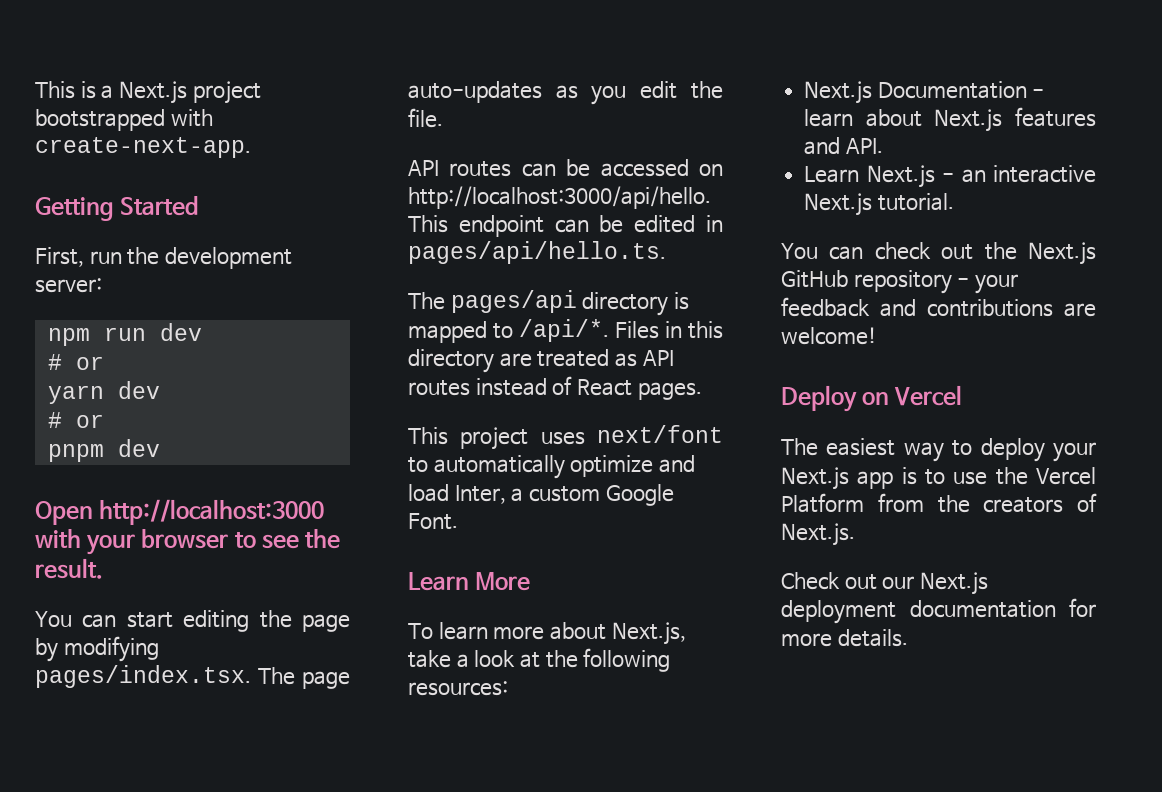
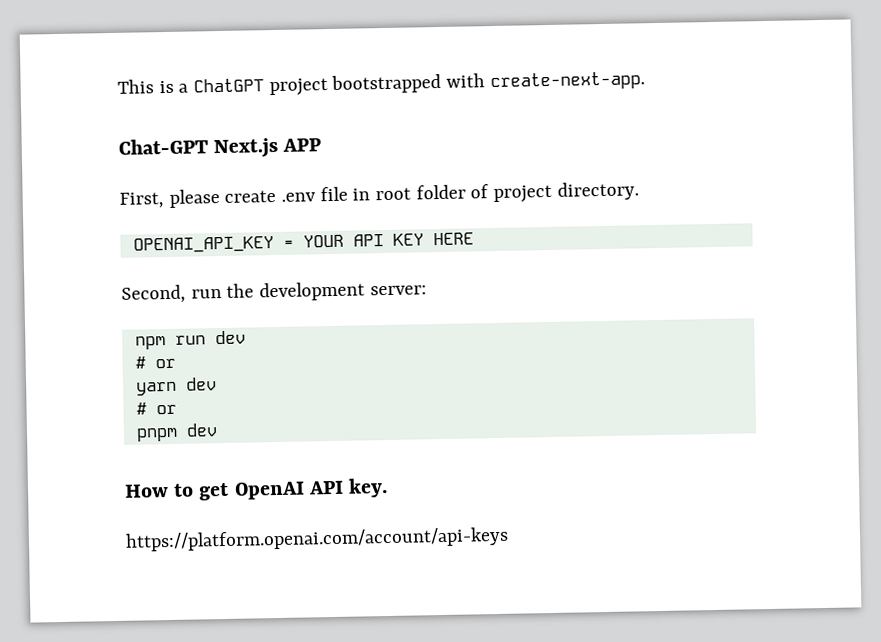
- This is a Next.js project bootstrapped with create-next-app.
+ This is a ChatGPT project bootstrapped with create-next-app.
- Getting Started
- First, run the development server:
+ Chat-GPT Next.js APP
+ First, please create .env file in root folder of project directory.
+ OPENAI_API_KEY = YOUR API KEY HERE
+ Second, run the development server:
- Open http://localhost:3000 with your browser to see the result.
- You can start editing the page by modifying pages/index.tsx. The page auto-updates as you edit the file.
- API routes can be accessed on http://localhost:3000/api/hello. This endpoint can be edited in pages/api/hello.ts.
- The pages/api directory is mapped to /api/*. Files in this directory are treated as API routes instead of React pages.
- This project uses next/font to automatically optimize and load Inter, a custom Google Font.
- Learn More
- To learn more about Next.js, take a look at the following resources:
- Next.js Documentation - learn about Next.js features and API.
- Learn Next.js - an interactive Next.js tutorial.
- You can check out the Next.js GitHub repository - your feedback and contributions are welcome!
- Deploy on Vercel
- The easiest way to deploy your Next.js app is to use the Vercel Platform from the creators of Next.js.
- Check out our Next.js deployment documentation for more details.
+ How to get OpenAI API key.
+ https://platform.openai.com/account/api-keys

